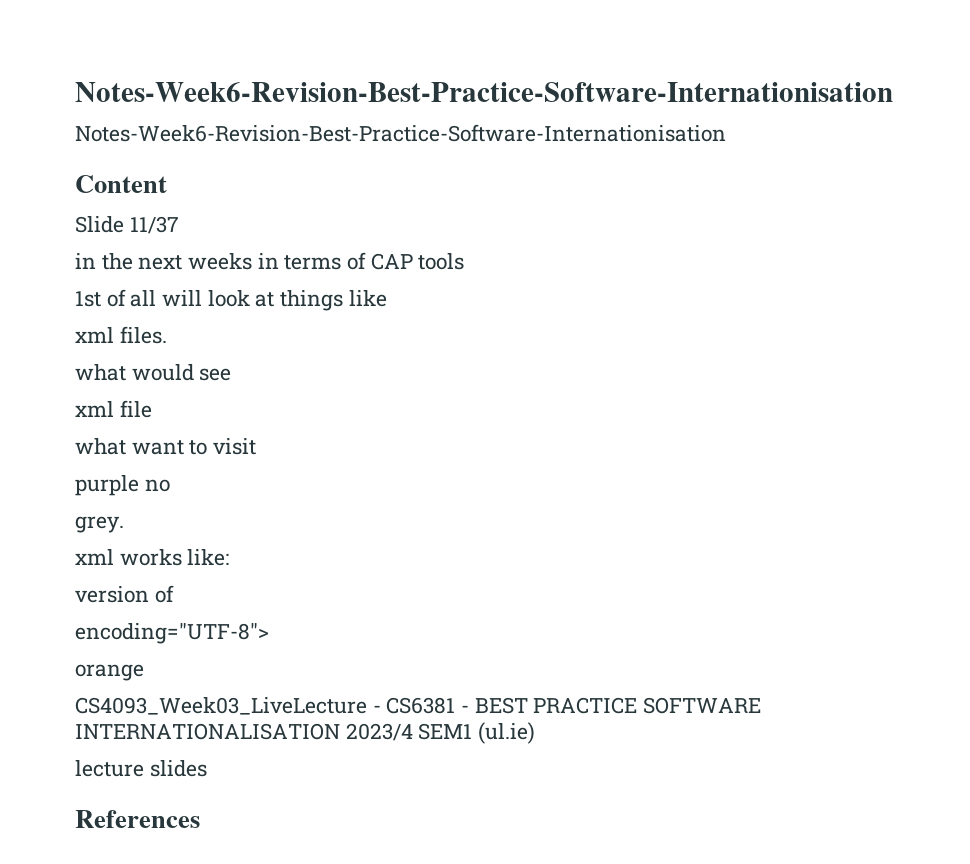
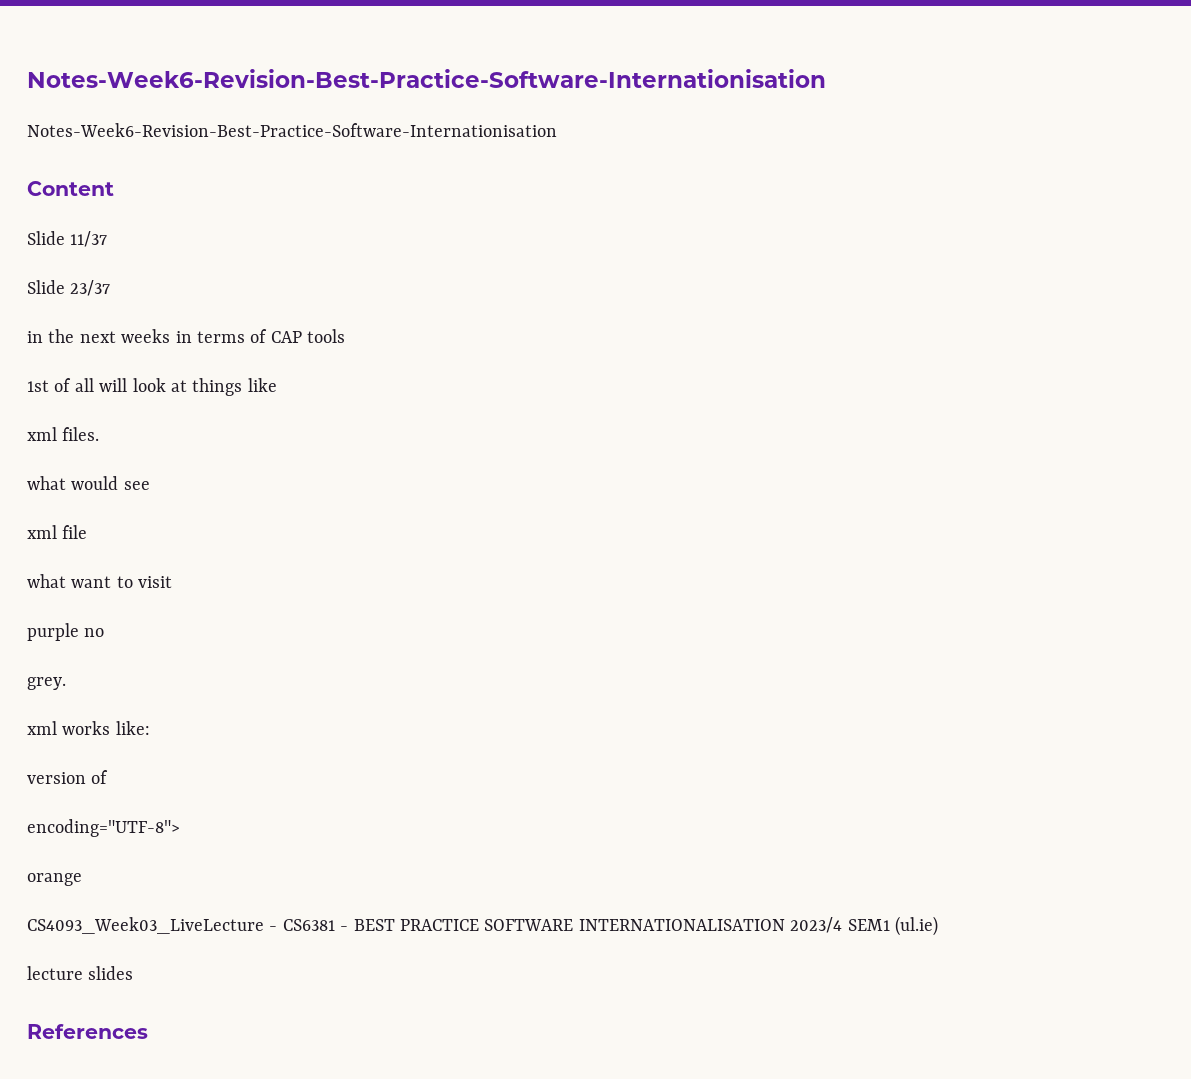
+ Slide 23/37

